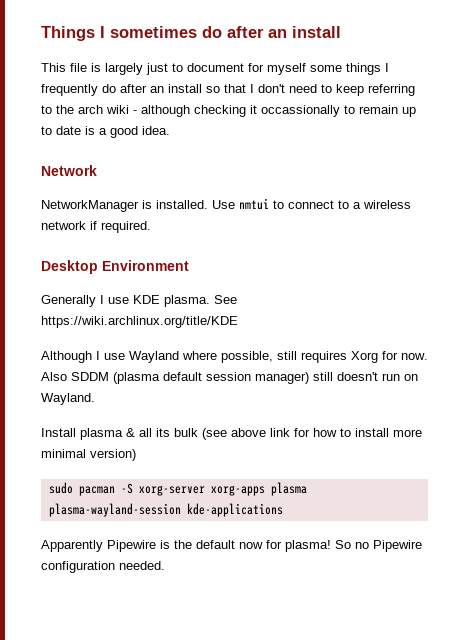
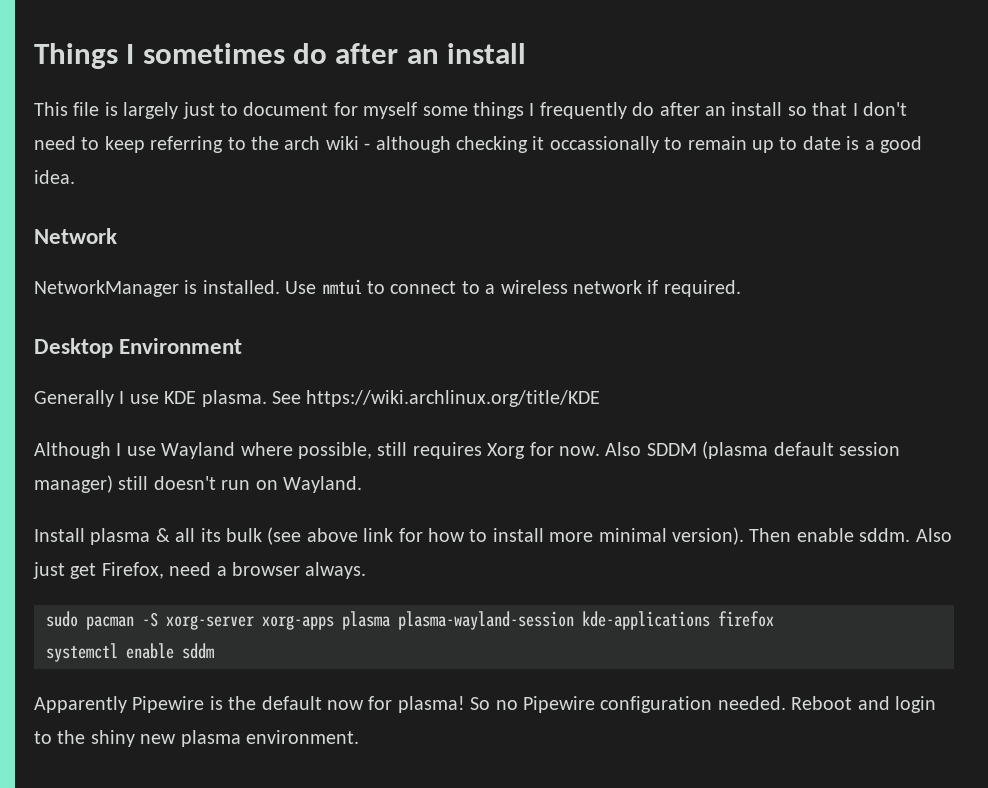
- Install plasma & all its bulk (see above link for how to install more minimal version)
+ Install plasma & all its bulk (see above link for how to install more minimal version). Then enable sddm. Also just get Firefox, need a browser always.
- sudo pacman -S xorg-server xorg-apps plasma plasma-wayland-session kde-applications
+ sudo pacman -S xorg-server xorg-apps plasma plasma-wayland-session kde-applications firefox
+ systemctl enable sddm
+ Reboot and login to the shiny new plasma environment.

